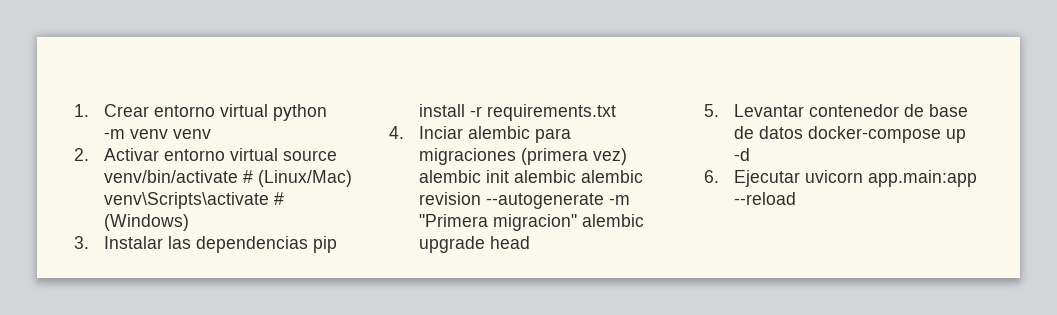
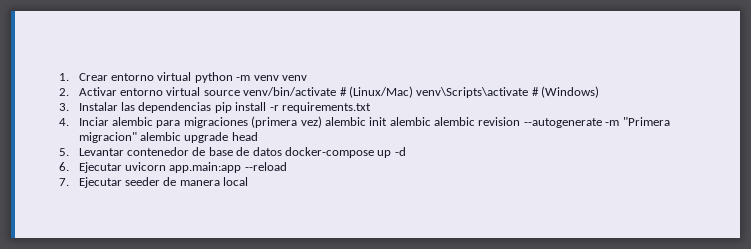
+ 7. Ejecutar seeder de manera local

